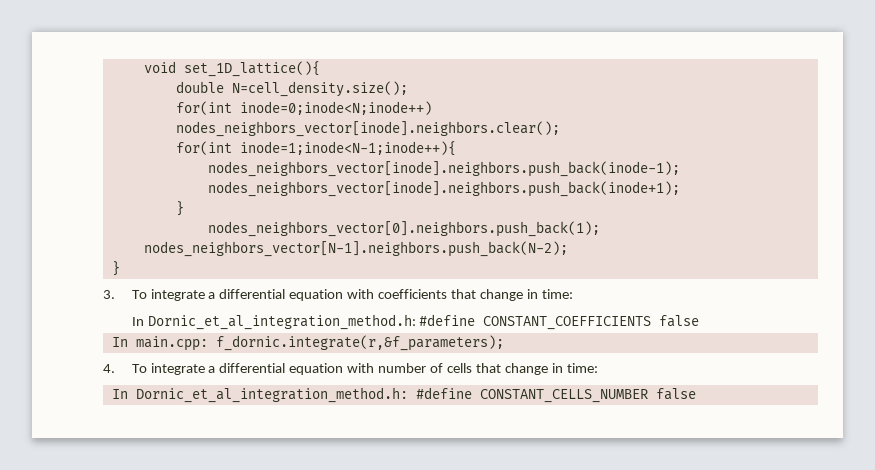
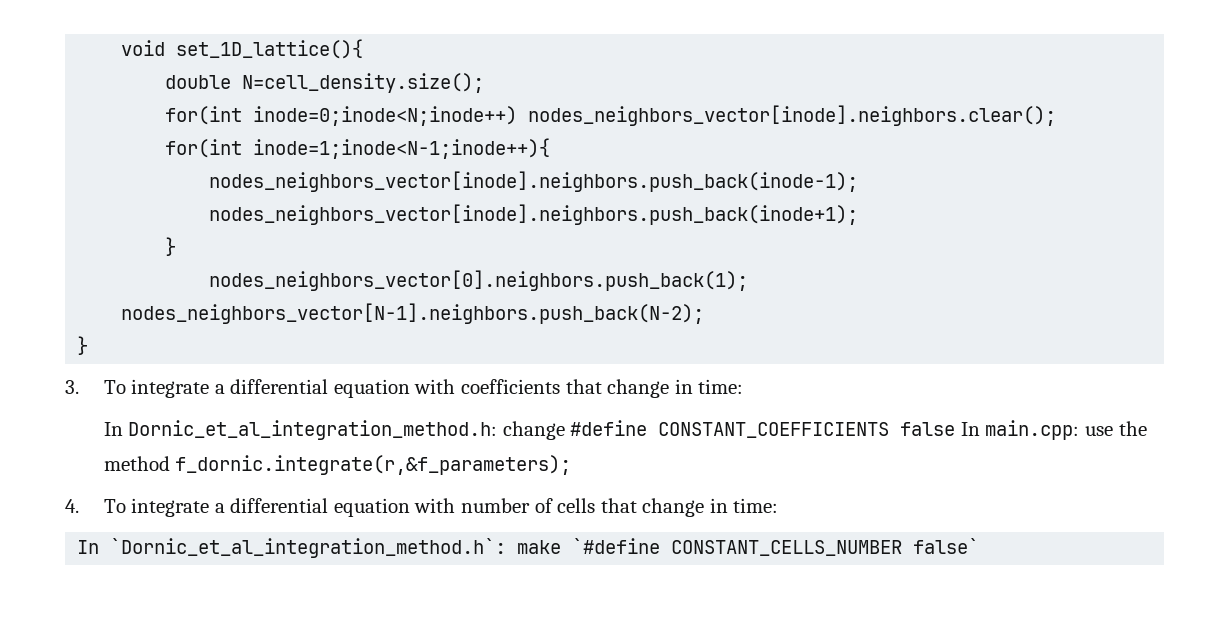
- In Dornic_et_al_integration_method.h: #define CONSTANT_COEFFICIENTS false
- In main.cpp: f_dornic.integrate(r,&f_parameters);
+ In Dornic_et_al_integration_method.h: change #define CONSTANT_COEFFICIENTS false In main.cpp: use the method f_dornic.integrate(r,&f_parameters);
- In Dornic_et_al_integration_method.h: #define CONSTANT_CELLS_NUMBER false
+ In `Dornic_et_al_integration_method.h`: make `#define CONSTANT_CELLS_NUMBER false`

